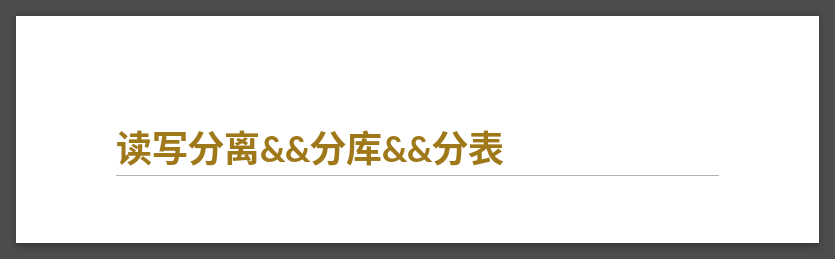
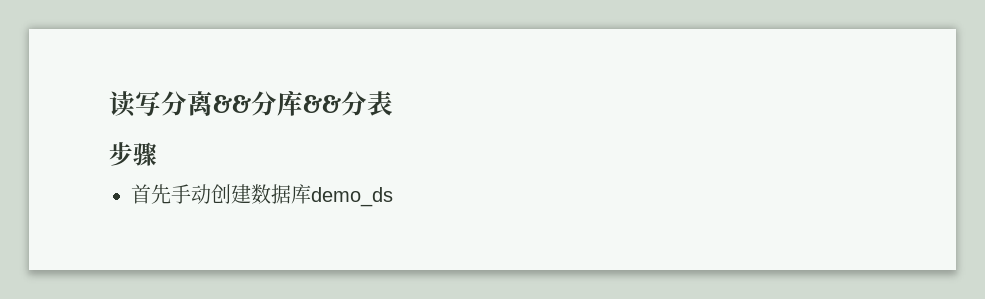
+ 步骤
+ 首先手动创建数据库demo_ds

